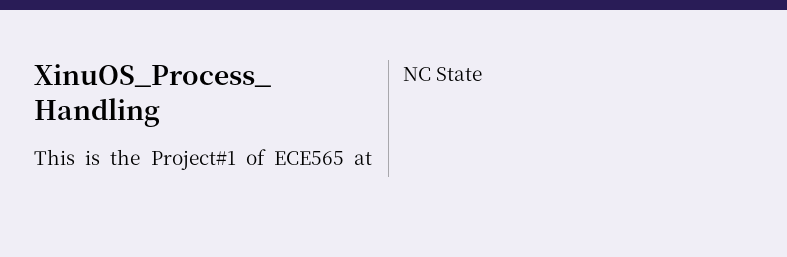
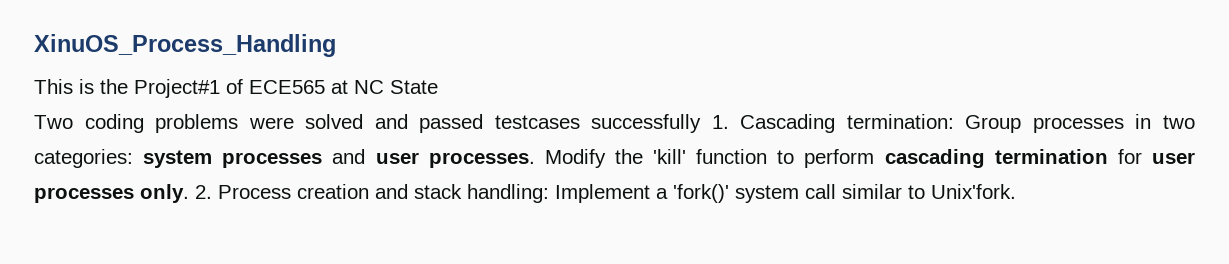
+ Two coding problems were solved and passed testcases successfully 1. Cascading termination: Group processes in two categories: system processes and user processes. Modify the 'kill' function to perform cascading termination for user processes only. 2. Process creation and stack handling: Implement a 'fork()' system call similar to Unix'fork.

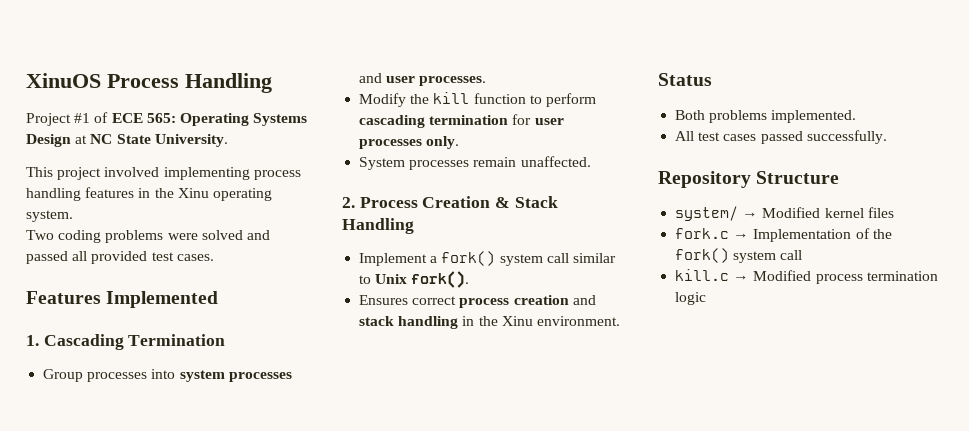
- XinuOS_Process_Handling
- This is the Project#1 of ECE565 at NC State
+ XinuOS Process Handling
+ Project #1 of ECE 565: Operating Systems Design at NC State University.
+ This project involved implementing process handling features in the Xinu operating system.
- Two coding problems were solved and passed testcases successfully 1. Cascading termination: Group processes in two categories: system processes and user processes. Modify the 'kill' function to perform cascading termination for user processes only. 2. Process creation and stack handling: Implement a 'fork()' system call similar to Unix'fork.
+ Two coding problems were solved and passed all provided test cases.
+ Features Implemented
+ 1. Cascading Termination
+ Group processes into system processes and user processes.
+ Modify the kill function to perform cascading termination for user processes only.
+ System processes remain unaffected.
+ 2. Process Creation & Stack Handling
+ Implement a fork() system call similar to Unix fork().
+ Ensures correct process creation and stack handling in the Xinu environment.
+ Status
+ Both problems implemented.
+ All test cases passed successfully.
+ Repository Structure
+ system/ → Modified kernel files
+ fork.c → Implementation of the fork() system call
+ kill.c → Modified process termination logic

